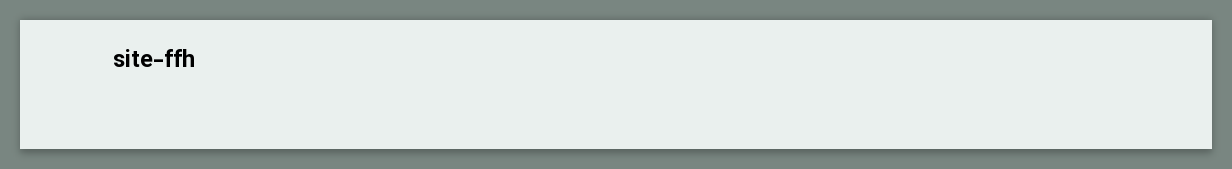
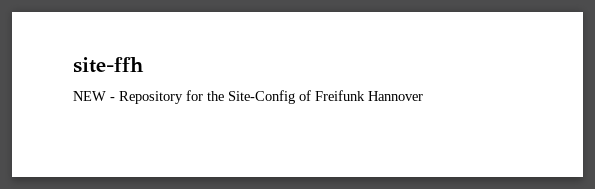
+ NEW - Repository for the Site-Config of Freifunk Hannover

